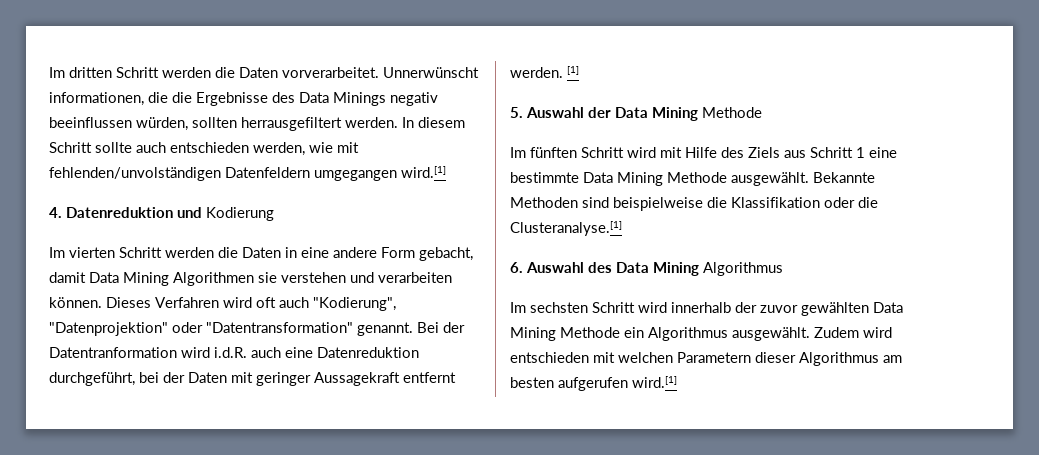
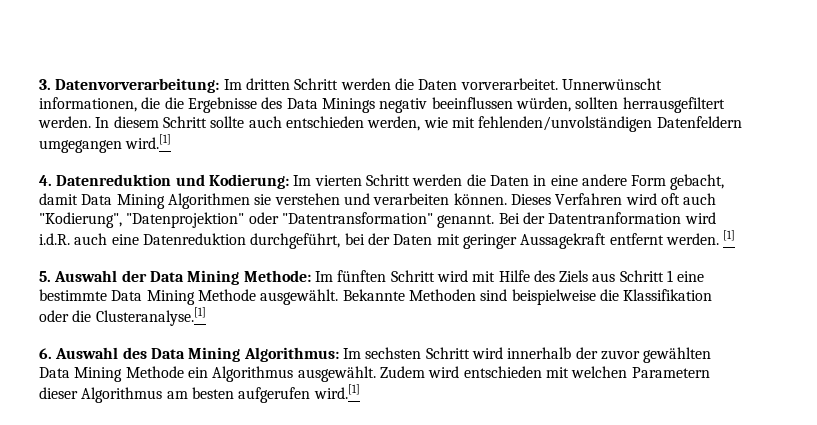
- Im dritten Schritt werden die Daten vorverarbeitet.
+ 3. Datenvorverarbeitung: Im dritten Schritt werden die Daten vorverarbeitet.
- 4. Datenreduktion und Kodierung
- Im vierten Schritt werden die Daten in eine andere Form gebacht, damit Data Mining Algorithmen sie verstehen und verarbeiten können.
+ 4. Datenreduktion und Kodierung: Im vierten Schritt werden die Daten in eine andere Form gebacht, damit Data Mining Algorithmen sie verstehen und verarbeiten können.
- 5. Auswahl der Data Mining Methode
- Im fünften Schritt wird mit Hilfe des Ziels aus Schritt 1 eine bestimmte Data Mining Methode ausgewählt.
+ 5. Auswahl der Data Mining Methode: Im fünften Schritt wird mit Hilfe des Ziels aus Schritt 1 eine bestimmte Data Mining Methode ausgewählt.
- 6. Auswahl des Data Mining Algorithmus
- Im sechsten Schritt wird innerhalb der zuvor gewählten Data Mining Methode ein Algorithmus ausgewählt.
+ 6. Auswahl des Data Mining Algorithmus: Im sechsten Schritt wird innerhalb der zuvor gewählten Data Mining Methode ein Algorithmus ausgewählt.

